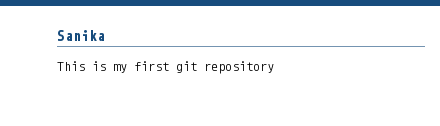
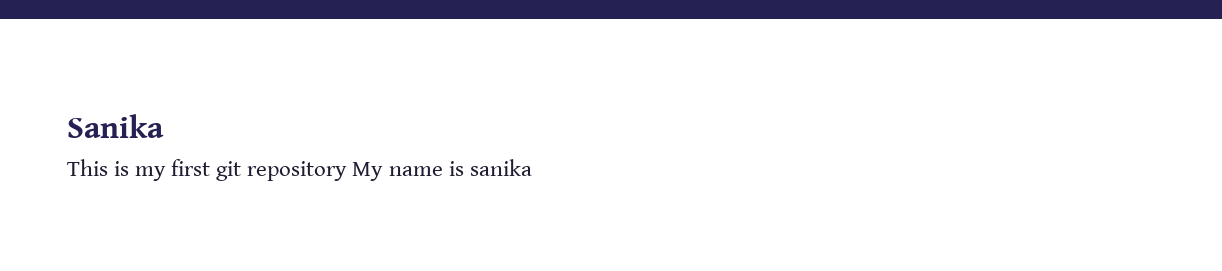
- This is my first git repository
+ This is my first git repository My name is sanika

